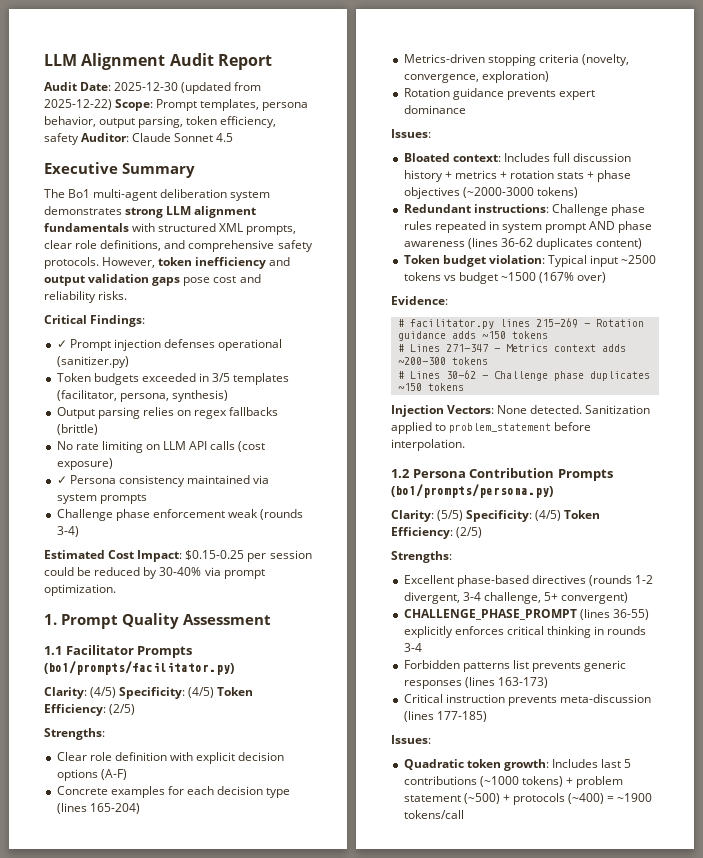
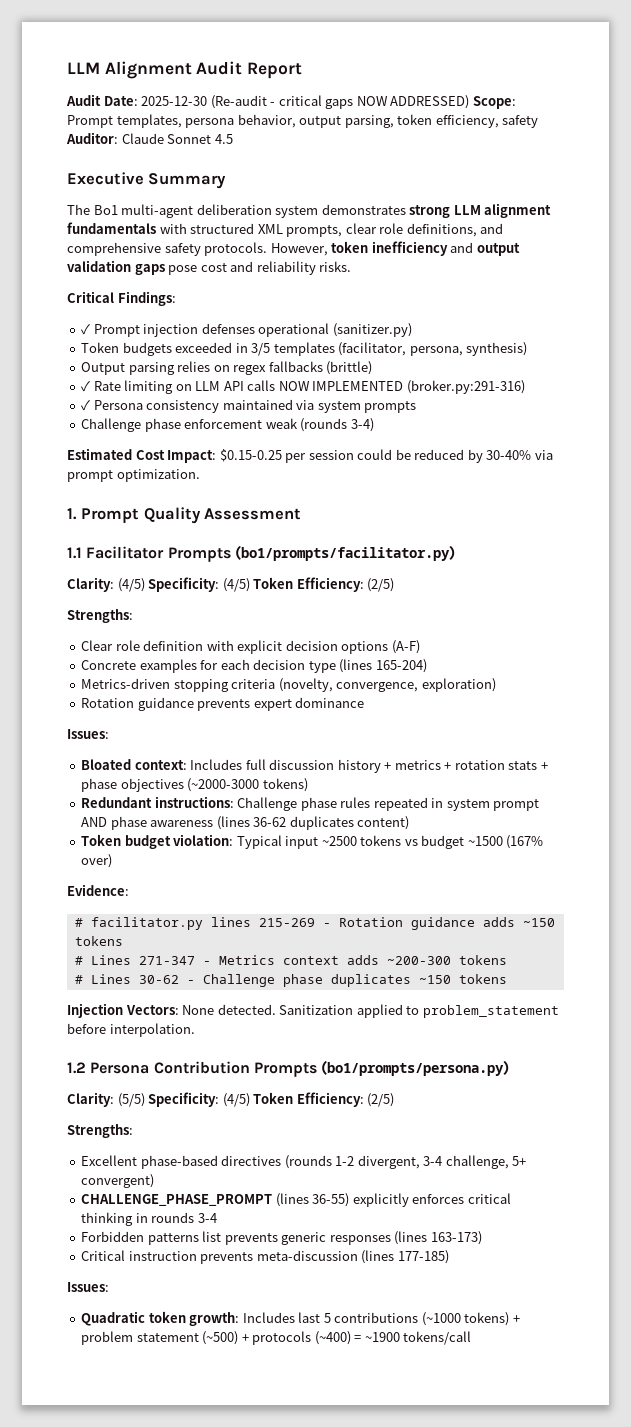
- Audit Date: 2025-12-30 (updated from 2025-12-22) Scope: Prompt templates, persona behavior, output parsing, token efficiency, safety Auditor: Claude Sonnet 4.5
+ Audit Date: 2025-12-30 (Re-audit - critical gaps NOW ADDRESSED) Scope: Prompt templates, persona behavior, output parsing, token efficiency, safety Auditor: Claude Sonnet 4.5
- No rate limiting on LLM API calls (cost exposure)
+ ✓ Rate limiting on LLM API calls NOW IMPLEMENTED (broker.py:291-316)

